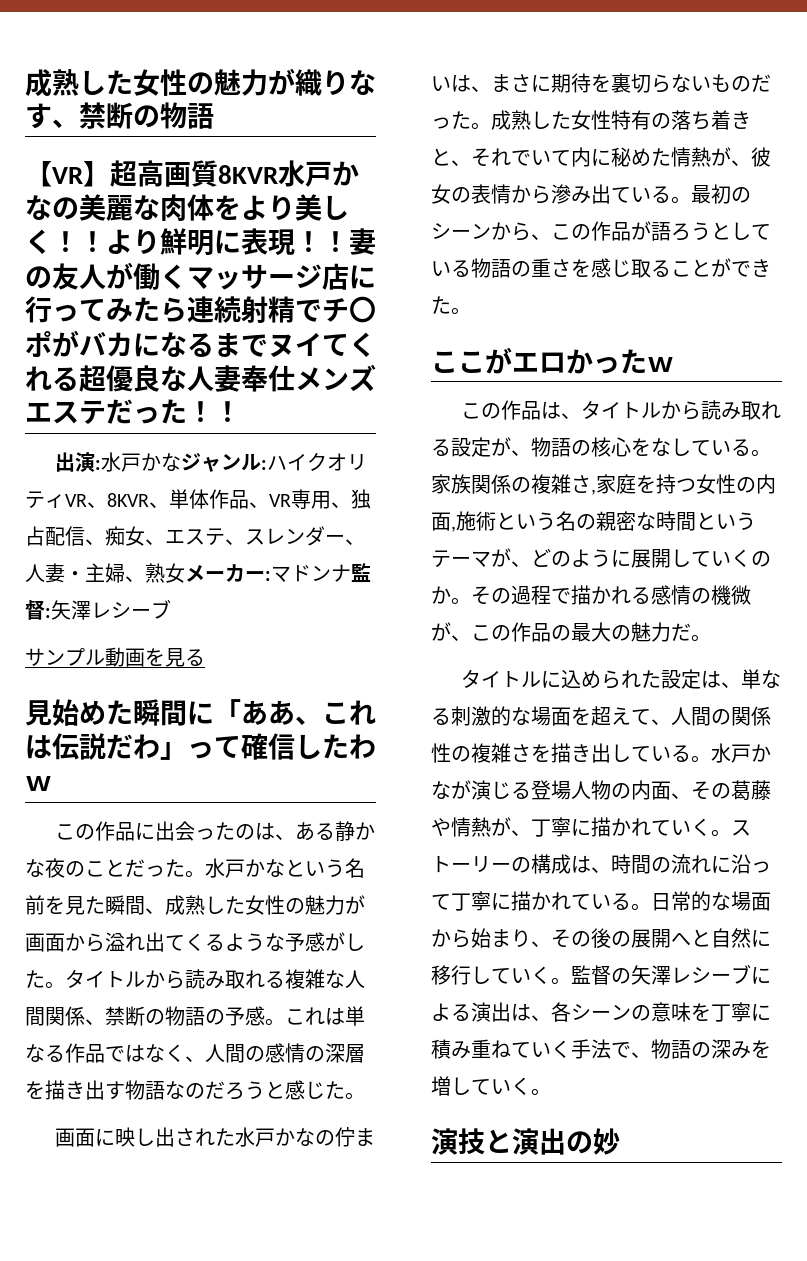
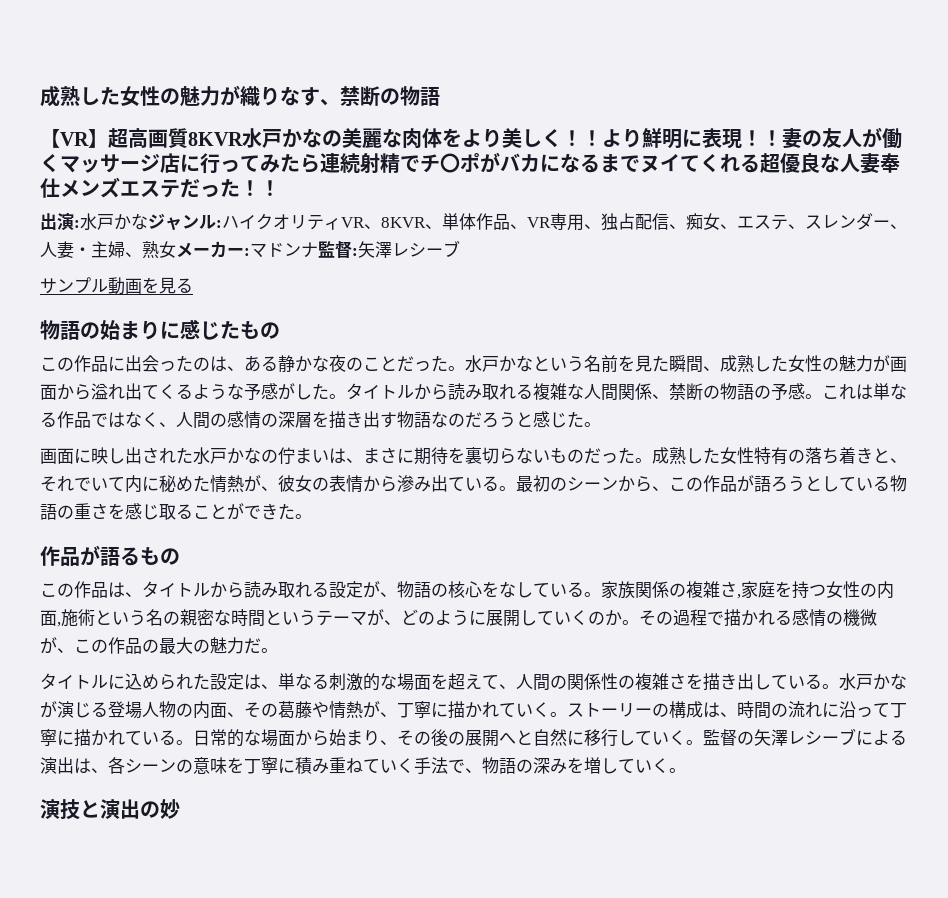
- 見始めた瞬間に「ああ、これは伝説だわ」って確信したわｗ
+ 物語の始まりに感じたもの
- ここがエロかったｗ
+ 作品が語るもの

